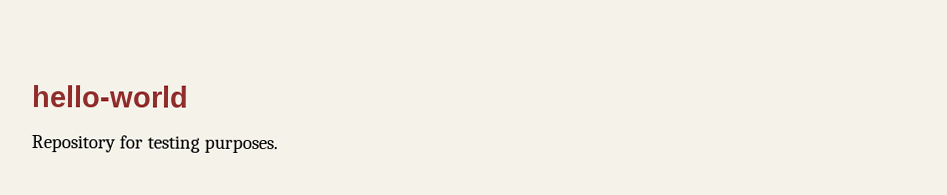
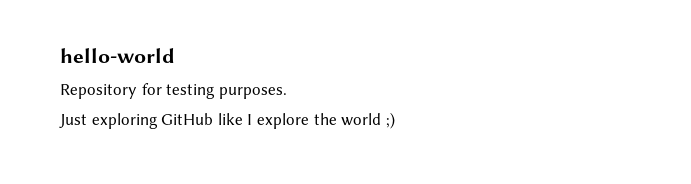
+ Just exploring GitHub like I explore the world ;)

